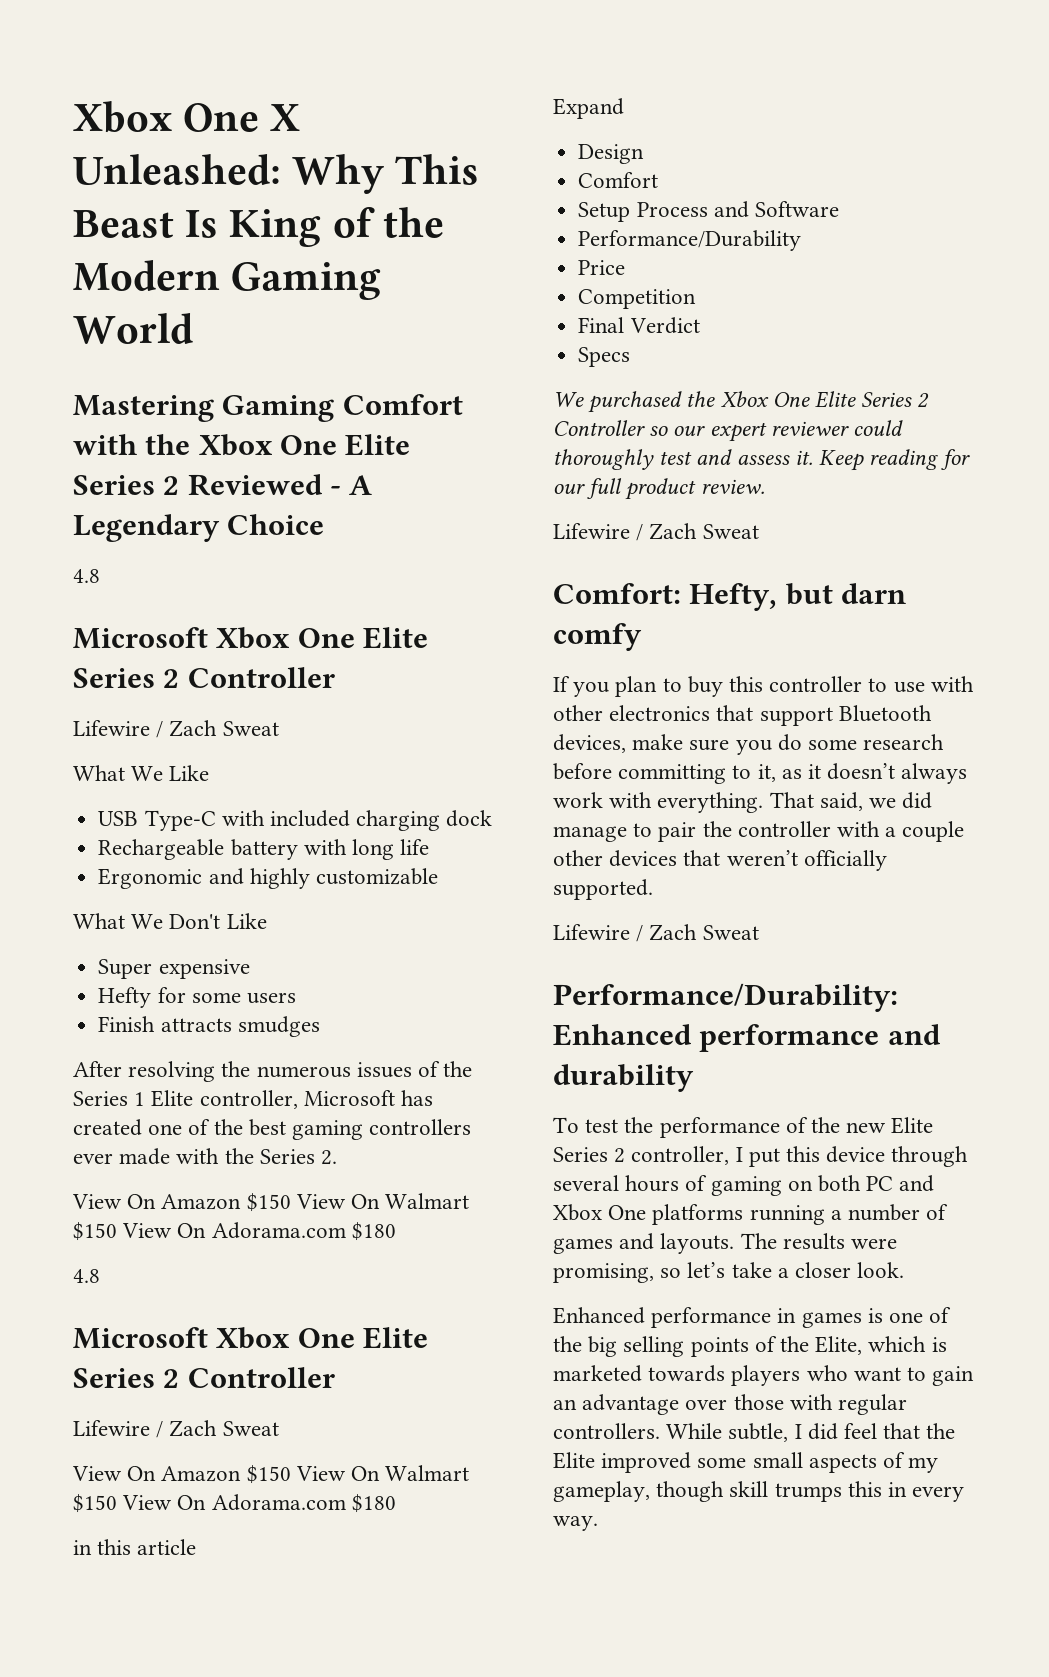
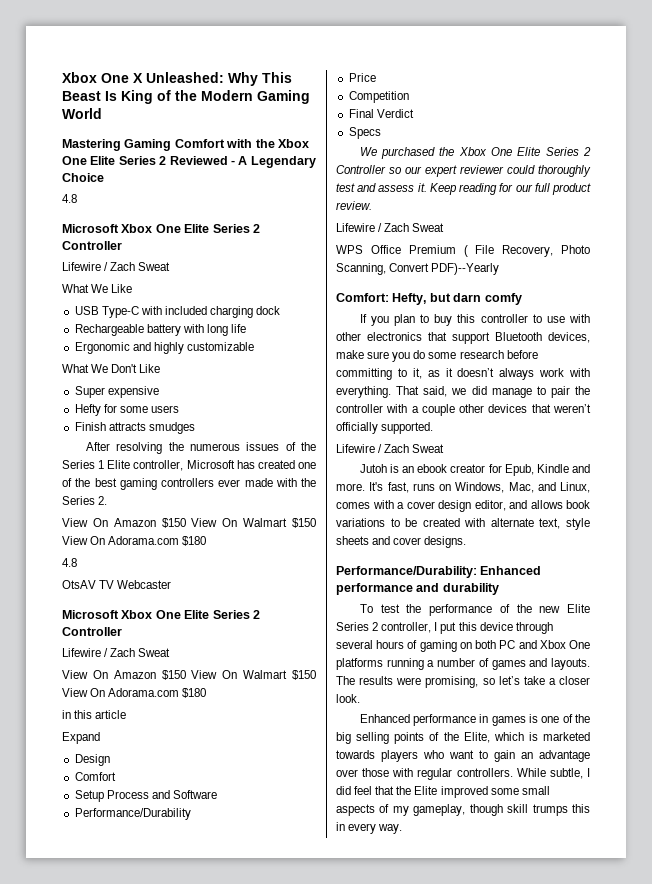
+ OtsAV TV Webcaster
+ WPS Office Premium ( File Recovery, Photo Scanning, Convert PDF)--Yearly
+ Jutoh is an ebook creator for Epub, Kindle and more. It's fast, runs on Windows, Mac, and Linux, comes with a cover design editor, and allows book variations to be created with alternate text, style sheets and cover designs.

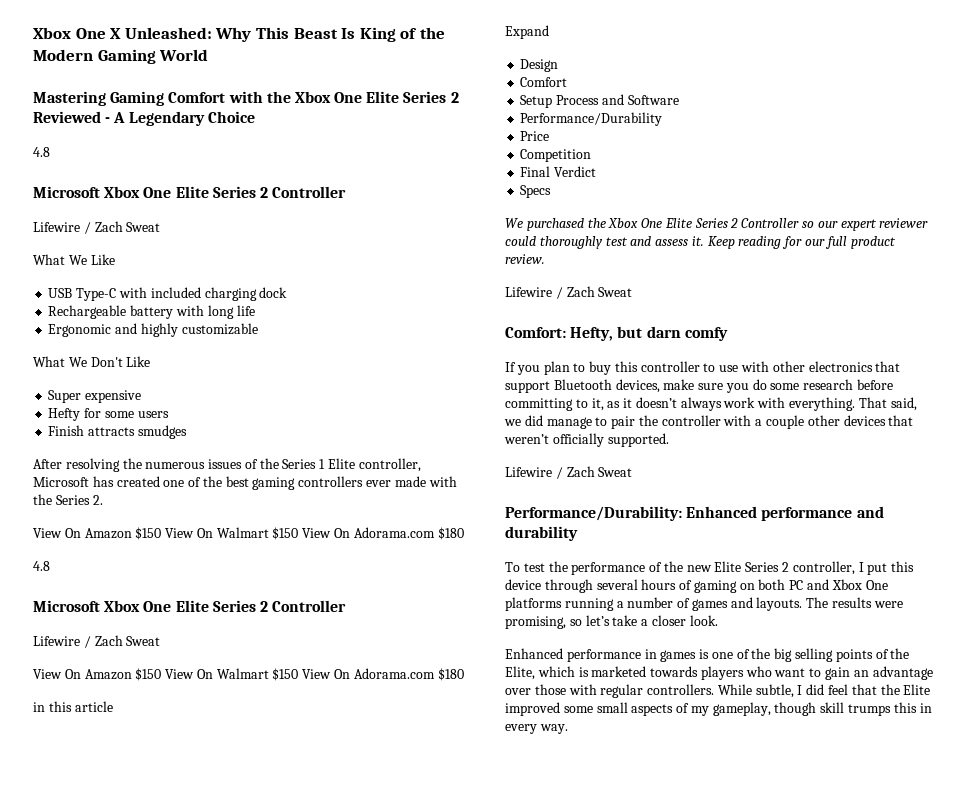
- OtsAV TV Webcaster
- WPS Office Premium ( File Recovery, Photo Scanning, Convert PDF)--Yearly
- Jutoh is an ebook creator for Epub, Kindle and more. It's fast, runs on Windows, Mac, and Linux, comes with a cover design editor, and allows book variations to be created with alternate text, style sheets and cover designs.

